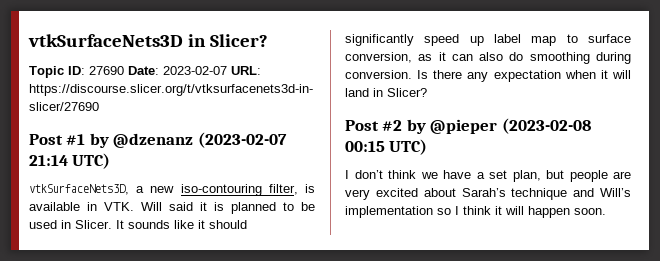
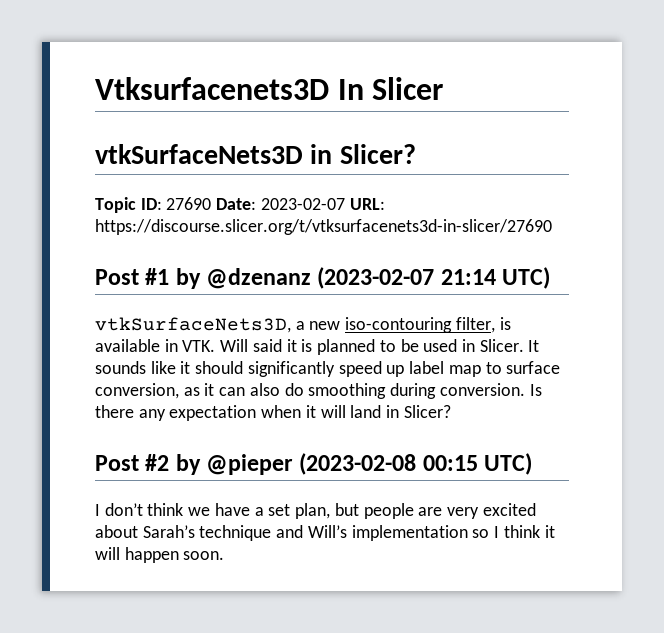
+ Vtksurfacenets3D In Slicer

